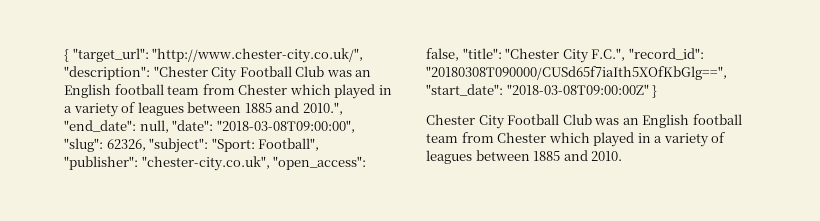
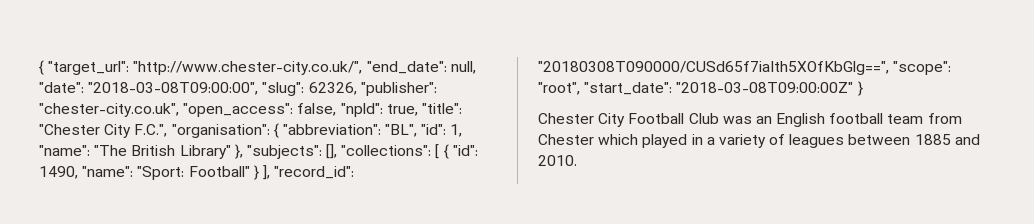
- { "target_url": "http://www.chester-city.co.uk/", "description": "Chester City Football Club was an English football team from Chester which played in a variety of leagues between 1885 and 2010.", "end_date": null, "date": "2018-03-08T09:00:00", "slug": 62326, "subject": "Sport: Football", "publisher": "chester-city.co.uk", "open_access": false, "title": "Chester City F.C.", "record_id": "20180308T090000/CUSd65f7iaIth5XOfKbGlg==", "start_date": "2018-03-08T09:00:00Z" }
+ { "target_url": "http://www.chester-city.co.uk/", "end_date": null, "date": "2018-03-08T09:00:00", "slug": 62326, "publisher": "chester-city.co.uk", "open_access": false, "npld": true, "title": "Chester City F.C.", "organisation": { "abbreviation": "BL", "id": 1, "name": "The British Library" }, "subjects": [], "collections": [ { "id": 1490, "name": "Sport: Football" } ], "record_id": "20180308T090000/CUSd65f7iaIth5XOfKbGlg==", "scope": "root", "start_date": "2018-03-08T09:00:00Z" }

